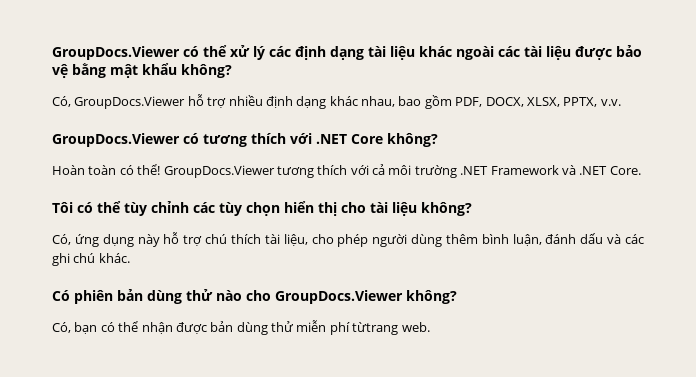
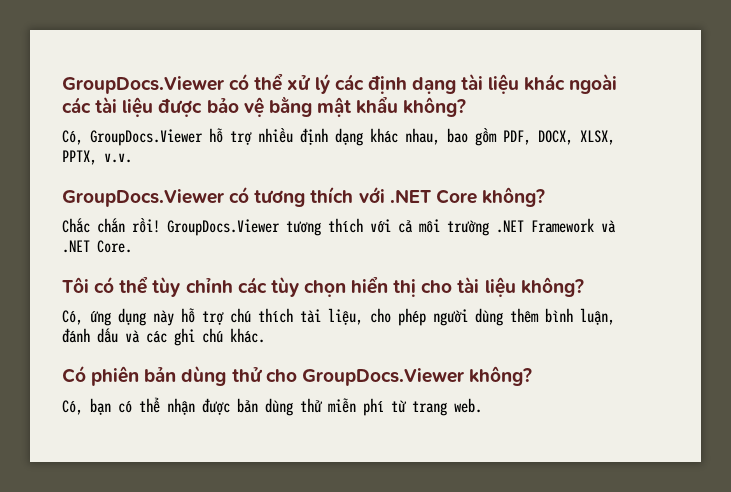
- Hoàn toàn có thể!
+ Chắc chắn rồi!
- Có phiên bản dùng thử nào cho GroupDocs.Viewer không?
+ Có phiên bản dùng thử cho GroupDocs.Viewer không?
- Có, bạn có thể nhận được bản dùng thử miễn phí từtrang web.
+ Có, bạn có thể nhận được bản dùng thử miễn phí từ trang web.

